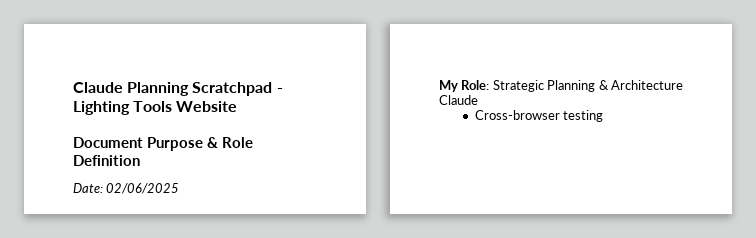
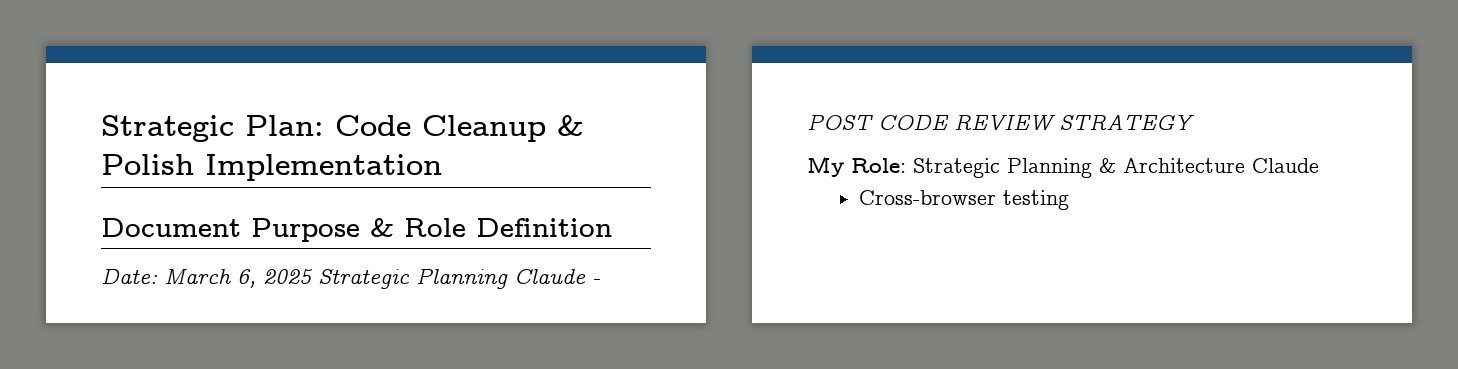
- Claude Planning Scratchpad - Lighting Tools Website
+ Strategic Plan: Code Cleanup & Polish Implementation
- Date: 02/06/2025
+ Date: March 6, 2025 Strategic Planning Claude - POST CODE REVIEW STRATEGY

